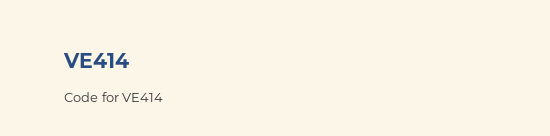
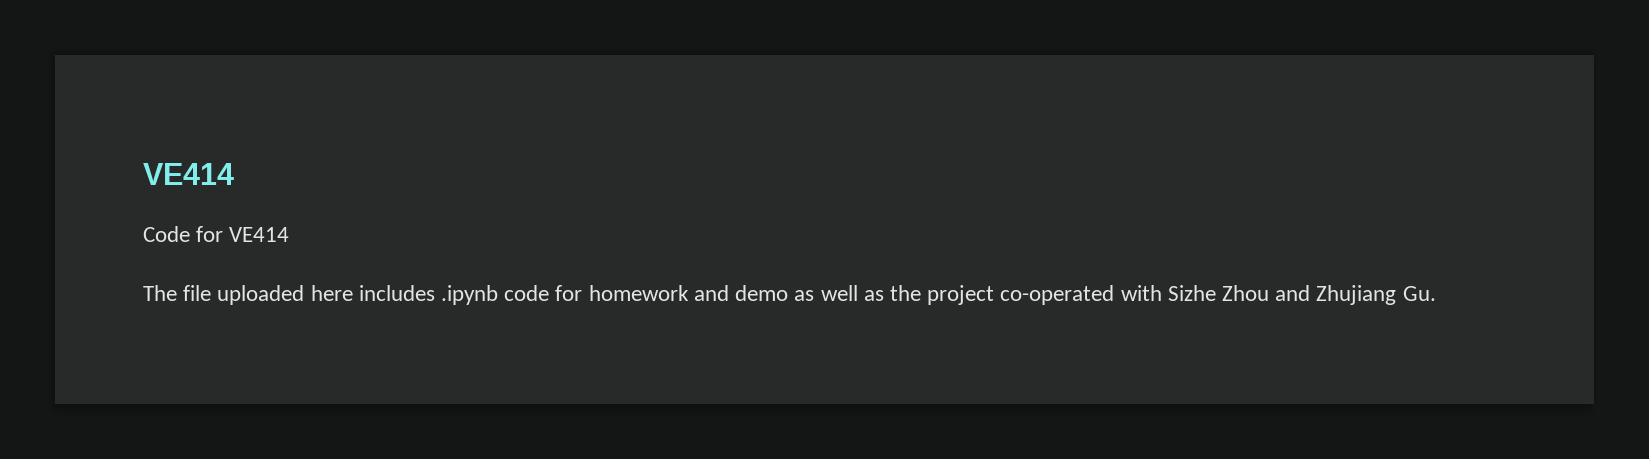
+ The file uploaded here includes .ipynb code for homework and demo as well as the project co-operated with Sizhe Zhou and Zhujiang Gu.

